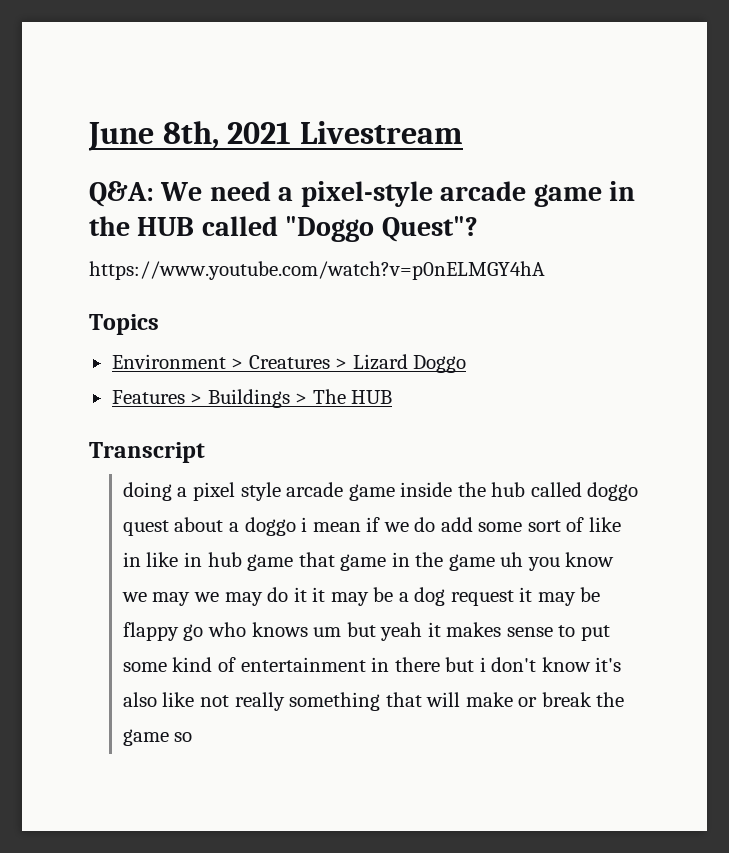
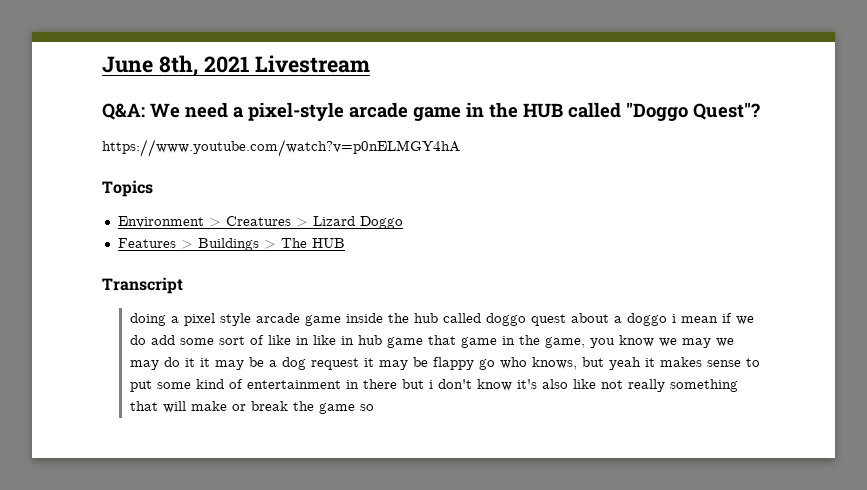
- doing a pixel style arcade game inside the hub called doggo quest about a doggo i mean if we do add some sort of like in like in hub game that game in the game uh you know we may we may do it it may be a dog request it may be flappy go who knows um but yeah it makes sense to put some kind of entertainment in there but i don't know it's also like not really something that will make or break the game so
+ doing a pixel style arcade game inside the hub called doggo quest about a doggo i mean if we do add some sort of like in like in hub game that game in the game, you know we may we may do it it may be a dog request it may be flappy go who knows, but yeah it makes sense to put some kind of entertainment in there but i don't know it's also like not really something that will make or break the game so

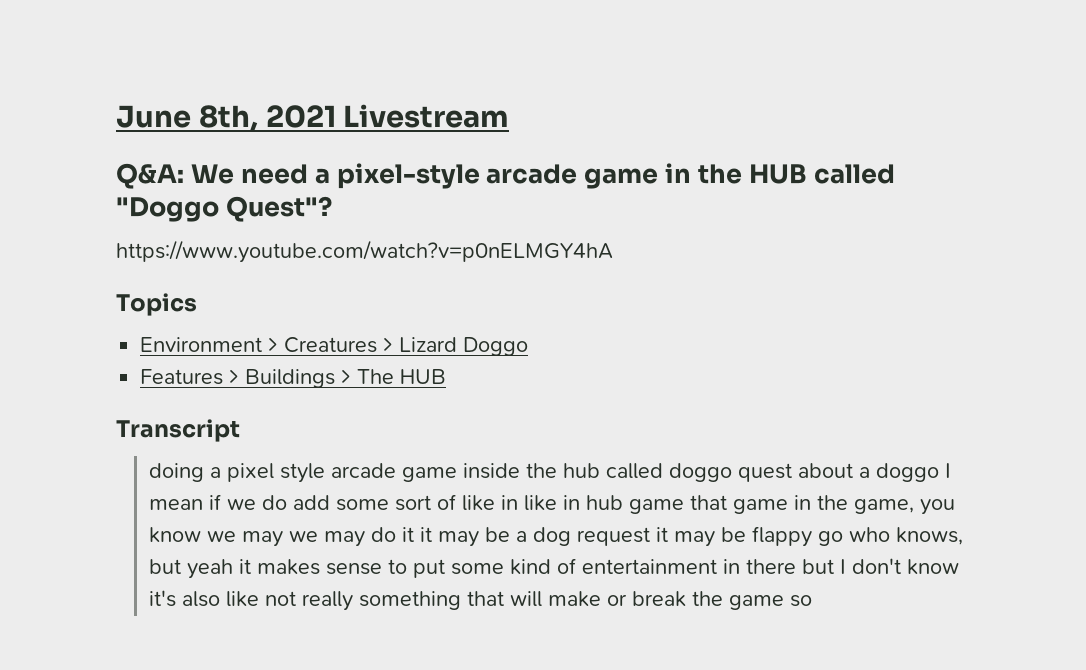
- doing a pixel style arcade game inside the hub called doggo quest about a doggo i mean if we do add some sort of like in like in hub game that game in the game, you know we may we may do it it may be a dog request it may be flappy go who knows, but yeah it makes sense to put some kind of entertainment in there but i don't know it's also like not really something that will make or break the game so
+ doing a pixel style arcade game inside the hub called doggo quest about a doggo I mean if we do add some sort of like in like in hub game that game in the game, you know we may we may do it it may be a dog request it may be flappy go who knows, but yeah it makes sense to put some kind of entertainment in there but I don't know it's also like not really something that will make or break the game so

